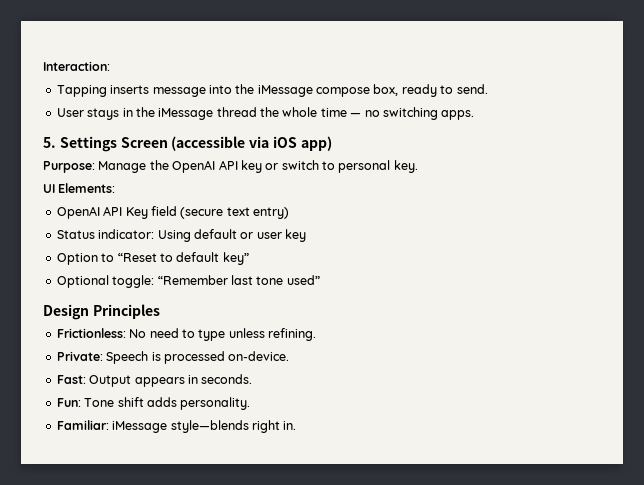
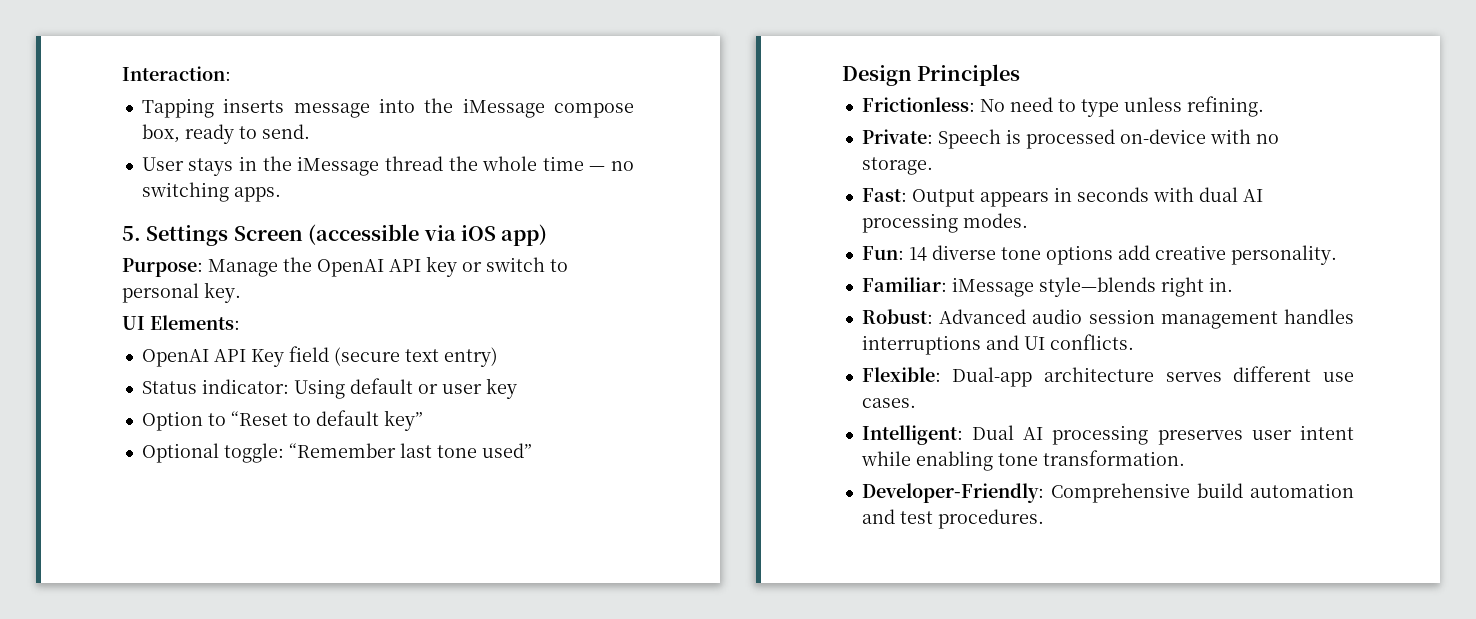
- Private: Speech is processed on-device.
+ Private: Speech is processed on-device with no storage.
- Fast: Output appears in seconds.
- Fun: Tone shift adds personality.
+ Fast: Output appears in seconds with dual AI processing modes.
+ Fun: 14 diverse tone options add creative personality.
+ Robust: Advanced audio session management handles interruptions and UI conflicts.
+ Flexible: Dual-app architecture serves different use cases.
+ Intelligent: Dual AI processing preserves user intent while enabling tone transformation.
+ Developer-Friendly: Comprehensive build automation and test procedures.

